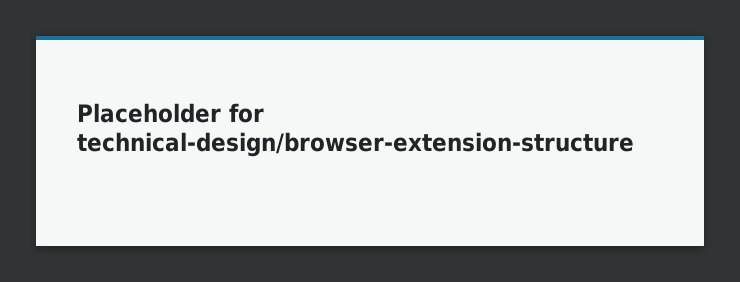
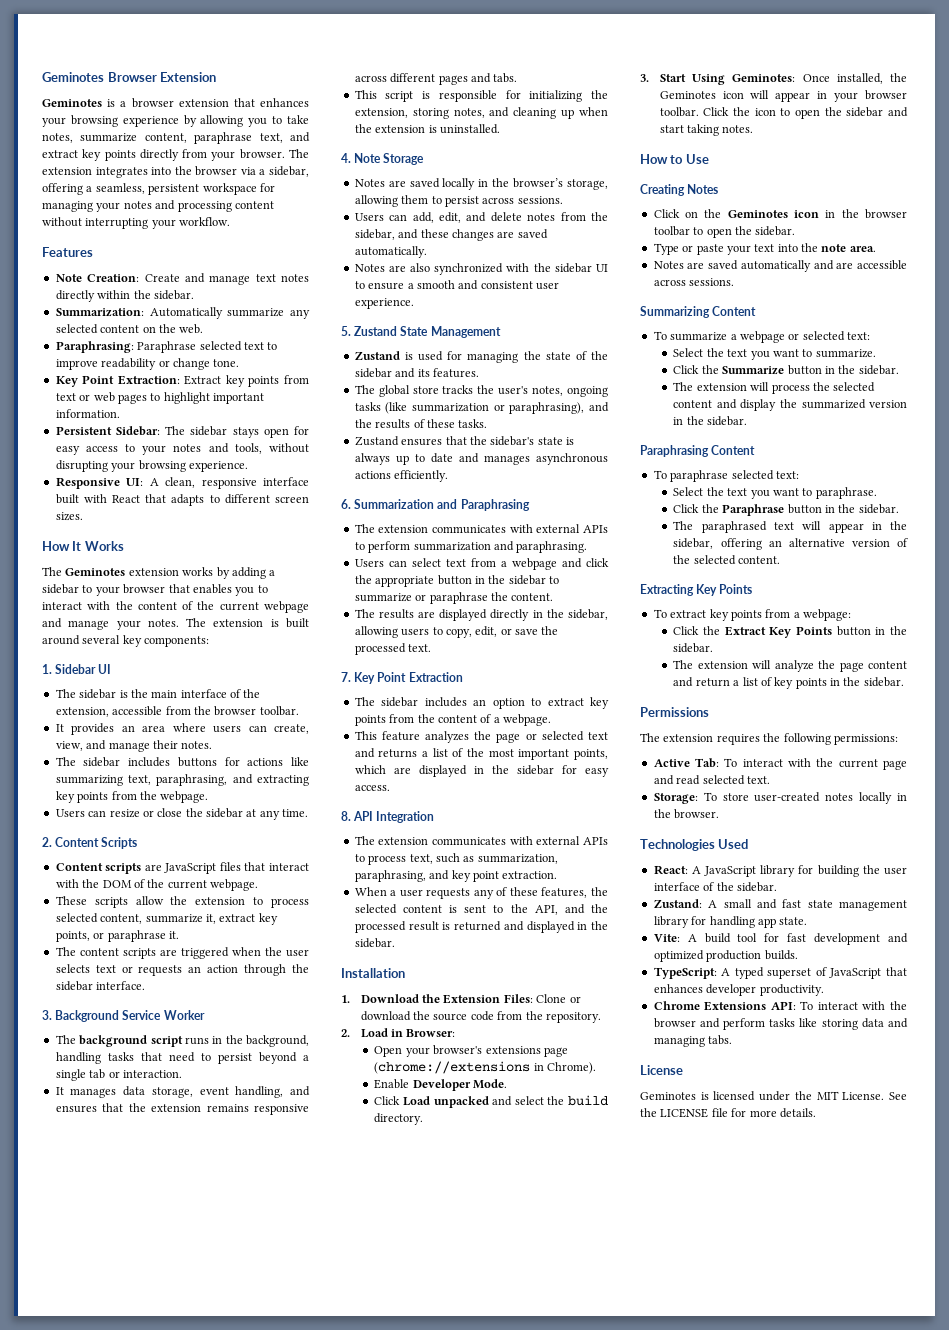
- Placeholder for technical-design/browser-extension-structure
+ Geminotes Browser Extension
+ Geminotes is a browser extension that enhances your browsing experience by allowing you to take notes, summarize content, paraphrase text, and extract key points directly from your browser. The extension integrates into the browser via a sidebar, offering a seamless, persistent workspace for managing your notes and processing content without interrupting your workflow.
+ Features
+ Note Creation: Create and manage text notes directly within the sidebar.
+ Summarization: Automatically summarize any selected content on the web.
+ Paraphrasing: Paraphrase selected text to improve readability or change tone.
+ Key Point Extraction: Extract key points from text or web pages to highlight important information.
+ Persistent Sidebar: The sidebar stays open for easy access to your notes and tools, without disrupting your browsing experience.
+ Responsive UI: A clean, responsive interface built with React that adapts to different screen sizes.
+ How It Works
+ The Geminotes extension works by adding a sidebar to your browser that enables you to interact with the content of the current webpage and manage your notes. The extension is built around several key components:
+ 1. Sidebar UI
+ The sidebar is the main interface of the extension, accessible from the browser toolbar.
+ It provides an area where users can create, view, and manage their notes.
+ The sidebar includes buttons for actions like summarizing text, paraphrasing, and extracting key points from the webpage.
+ Users can resize or close the sidebar at any time.
+ 2. Content Scripts
+ Content scripts are JavaScript files that interact with the DOM of the current webpage.
+ These scripts allow the extension to process selected content, summarize it, extract key points, or paraphrase it.
+ The content scripts are triggered when the user selects text or requests an action through the sidebar interface.
+ 3. Background Service Worker
+ The background script runs in the background, handling tasks that need to persist beyond a single tab or interaction.
+ It manages data storage, event handling, and ensures that the extension remains responsive across different pages and tabs.
+ This script is responsible for initializing the extension, storing notes, and cleaning up when the extension is uninstalled.
+ 4. Note Storage
+ Notes are saved locally in the browser’s storage, allowing them to persist across sessions.
+ Users can add, edit, and delete notes from the sidebar, and these changes are saved automatically.
+ Notes are also synchronized with the sidebar UI to ensure a smooth and consistent user experience.
+ 5. Zustand State Management
+ Zustand is used for managing the state of the sidebar and its features.
+ The global store tracks the user's notes, ongoing tasks (like summarization or paraphrasing), and the results of these tasks.
+ Zustand ensures that the sidebar's state is always up to date and manages asynchronous actions efficiently.
+ 6. Summarization and Paraphrasing
+ The extension communicates with external APIs to perform summarization and paraphrasing.
+ Users can select text from a webpage and click the appropriate button in the sidebar to summarize or paraphrase the content.
+ The results are displayed directly in the sidebar, allowing users to copy, edit, or save the processed text.
+ 7. Key Point Extraction
+ The sidebar includes an option to extract key points from the content of a webpage.
+ This feature analyzes the page or selected text and returns a list of the most important points, which are displayed in the sidebar for easy access.
+ 8. API Integration
+ The extension communicates with external APIs to process text, such as summarization, paraphrasing, and key point extraction.
+ When a user requests any of these features, the selected content is sent to the API, and the processed result is returned and displayed in the sidebar.
+ Installation
+ 1. Download the Extension Files: Clone or download the source code from the repository.
+ 2. Load in Browser:
+ Open your browser's extensions page (chrome://extensions in Chrome).
+ Enable Developer Mode.
+ Click Load unpacked and select the build directory.
+ 3. Start Using Geminotes: Once installed, the Geminotes icon will appear in your browser toolbar. Click the icon to open the sidebar and start taking notes.
+ How to Use
+ Creating Notes
+ Click on the Geminotes icon in the browser toolbar to open the sidebar.
+ Type or paste your text into the note area.
+ Notes are saved automatically and are accessible across sessions.
+ Summarizing Content
+ To summarize a webpage or selected text:
+ Select the text you want to summarize.
+ Click the Summarize button in the sidebar.
+ The extension will process the selected content and display the summarized version in the sidebar.
+ Paraphrasing Content
+ To paraphrase selected text:
+ Select the text you want to paraphrase.
+ Click the Paraphrase button in the sidebar.
+ The paraphrased text will appear in the sidebar, offering an alternative version of the selected content.
+ Extracting Key Points
+ To extract key points from a webpage:
+ Click the Extract Key Points button in the sidebar.
+ The extension will analyze the page content and return a list of key points in the sidebar.
+ Permissions
+ The extension requires the following permissions:
+ Active Tab: To interact with the current page and read selected text.
+ Storage: To store user-created notes locally in the browser.
+ Technologies Used
+ React: A JavaScript library for building the user interface of the sidebar.
+ Zustand: A small and fast state management library for handling app state.
+ Vite: A build tool for fast development and optimized production builds.
+ TypeScript: A typed superset of JavaScript that enhances developer productivity.
+ Chrome Extensions API: To interact with the browser and perform tasks like storing data and managing tabs.
+ License
+ Geminotes is licensed under the MIT License. See the LICENSE file for more details.

